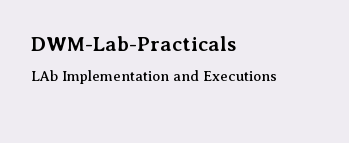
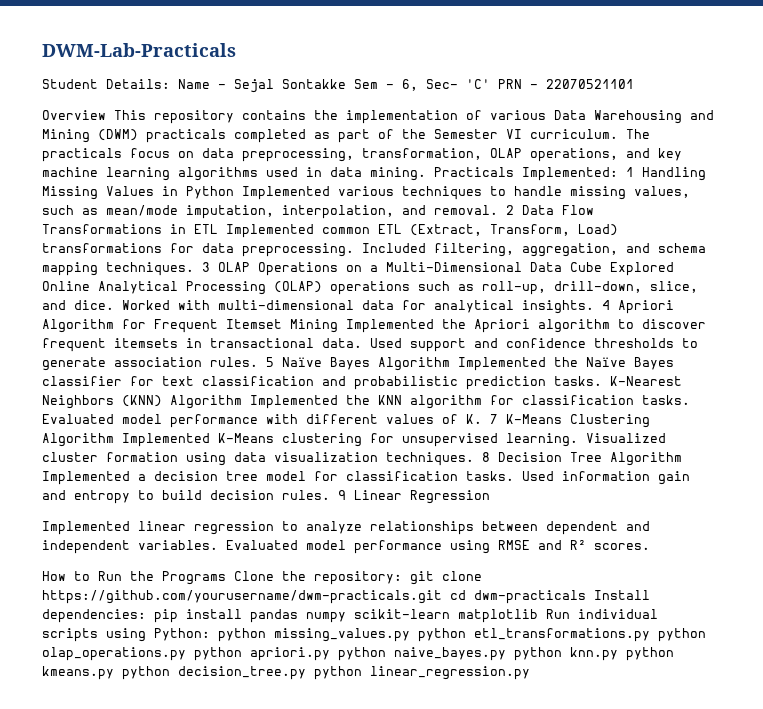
- LAb Implementation and Executions
+ Student Details: Name - Sejal Sontakke Sem - 6, Sec- 'C' PRN - 22070521101
+ Overview This repository contains the implementation of various Data Warehousing and Mining (DWM) practicals completed as part of the Semester VI curriculum. The practicals focus on data preprocessing, transformation, OLAP operations, and key machine learning algorithms used in data mining. Practicals Implemented: 1 Handling Missing Values in Python Implemented various techniques to handle missing values, such as mean/mode imputation, interpolation, and removal. 2 Data Flow Transformations in ETL Implemented common ETL (Extract, Transform, Load) transformations for data preprocessing. Included filtering, aggregation, and schema mapping techniques. 3 OLAP Operations on a Multi-Dimensional Data Cube Explored Online Analytical Processing (OLAP) operations such as roll-up, drill-down, slice, and dice. Worked with multi-dimensional data for analytical insights. 4 Apriori Algorithm for Frequent Itemset Mining Implemented the Apriori algorithm to discover frequent itemsets in transactional data. Used support and confidence thresholds to generate association rules. 5 Naïve Bayes Algorithm Implemented the Naïve Bayes classifier for text classification and probabilistic prediction tasks. K-Nearest Neighbors (KNN) Algorithm Implemented the KNN algorithm for classification tasks. Evaluated model performance with different values of K. 7 K-Means Clustering Algorithm Implemented K-Means clustering for unsupervised learning. Visualized cluster formation using data visualization techniques. 8 Decision Tree Algorithm Implemented a decision tree model for classification tasks. Used information gain and entropy to build decision rules. 9 Linear Regression
+ Implemented linear regression to analyze relationships between dependent and independent variables. Evaluated model performance using RMSE and R² scores.
+ How to Run the Programs Clone the repository: git clone https://github.com/yourusername/dwm-practicals.git cd dwm-practicals Install dependencies: pip install pandas numpy scikit-learn matplotlib Run individual scripts using Python: python missing_values.py python etl_transformations.py python olap_operations.py python apriori.py python naive_bayes.py python knn.py python kmeans.py python decision_tree.py python linear_regression.py

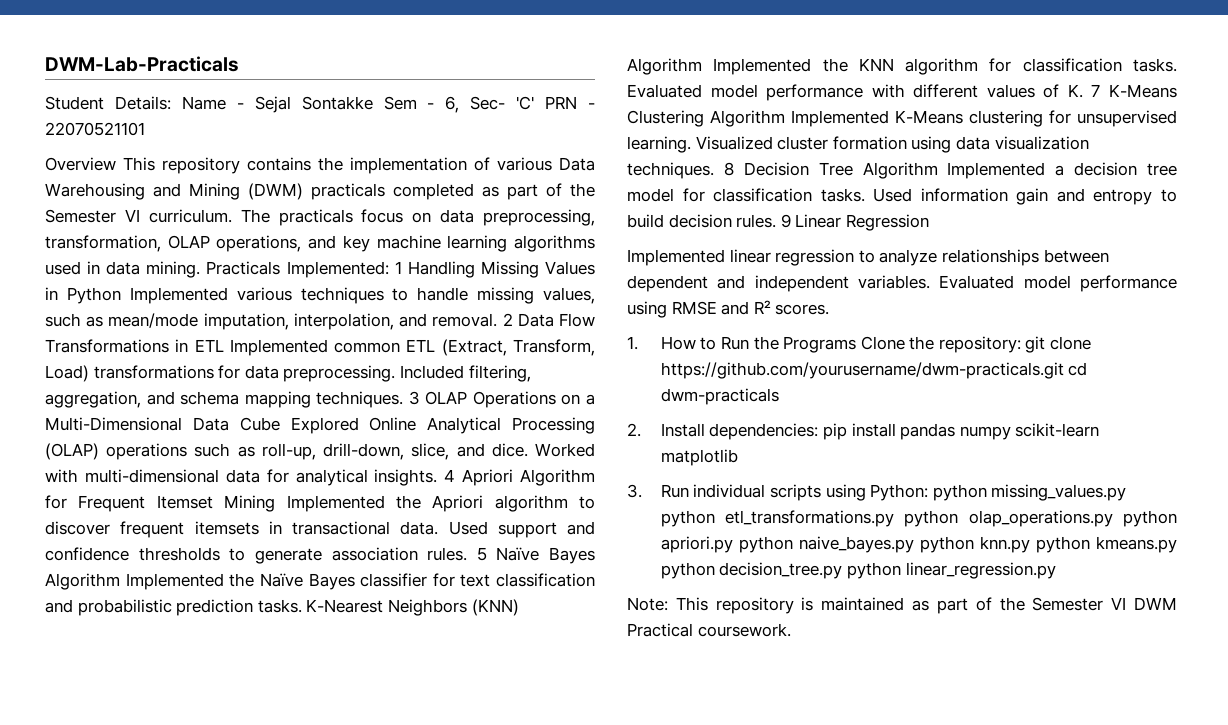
- How to Run the Programs Clone the repository: git clone https://github.com/yourusername/dwm-practicals.git cd dwm-practicals Install dependencies: pip install pandas numpy scikit-learn matplotlib Run individual scripts using Python: python missing_values.py python etl_transformations.py python olap_operations.py python apriori.py python naive_bayes.py python knn.py python kmeans.py python decision_tree.py python linear_regression.py
+ 1. How to Run the Programs Clone the repository: git clone https://github.com/yourusername/dwm-practicals.git cd dwm-practicals
+ 2. Install dependencies: pip install pandas numpy scikit-learn matplotlib
+ 3. Run individual scripts using Python: python missing_values.py python etl_transformations.py python olap_operations.py python apriori.py python naive_bayes.py python knn.py python kmeans.py python decision_tree.py python linear_regression.py
+ Note: This repository is maintained as part of the Semester VI DWM Practical coursework.

